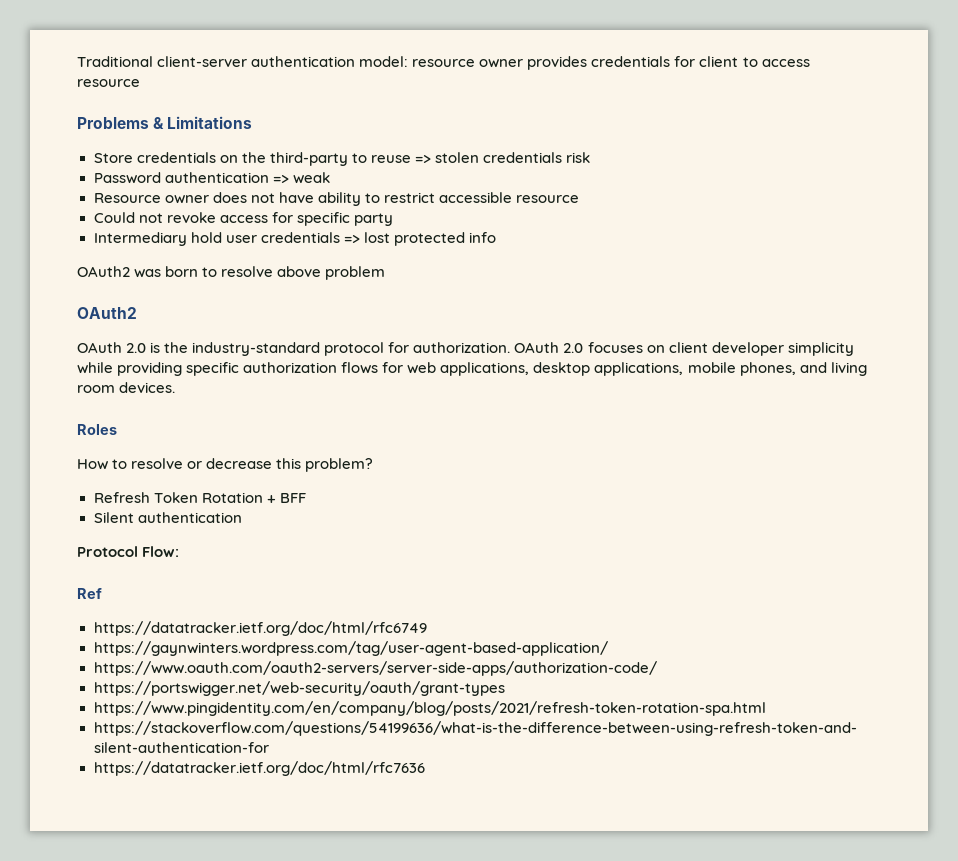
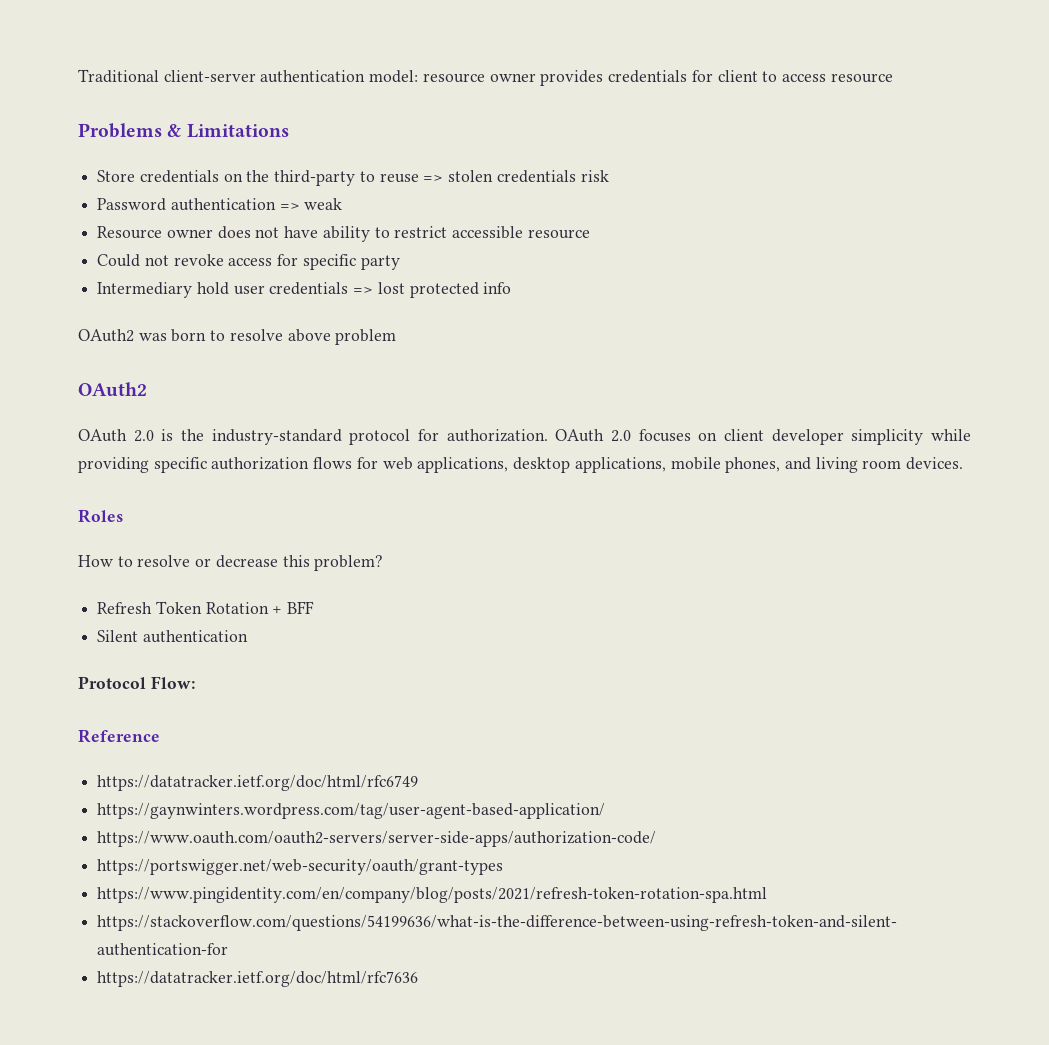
- Ref
+ Reference

